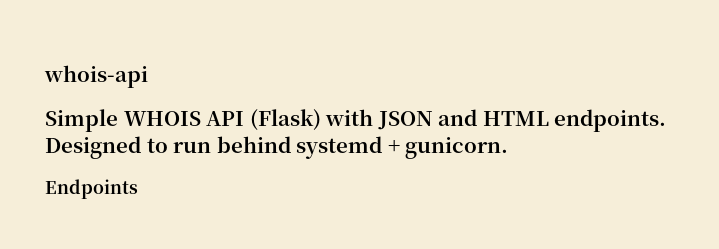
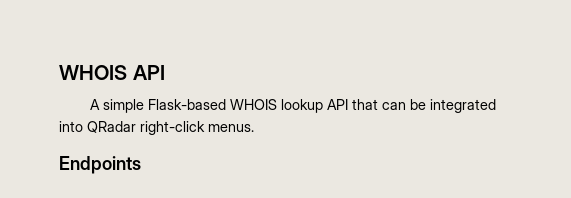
- whois-api
- Simple WHOIS API (Flask) with JSON and HTML endpoints. Designed to run behind systemd + gunicorn.
+ WHOIS API
+ A simple Flask-based WHOIS lookup API that can be integrated into QRadar right-click menus.

